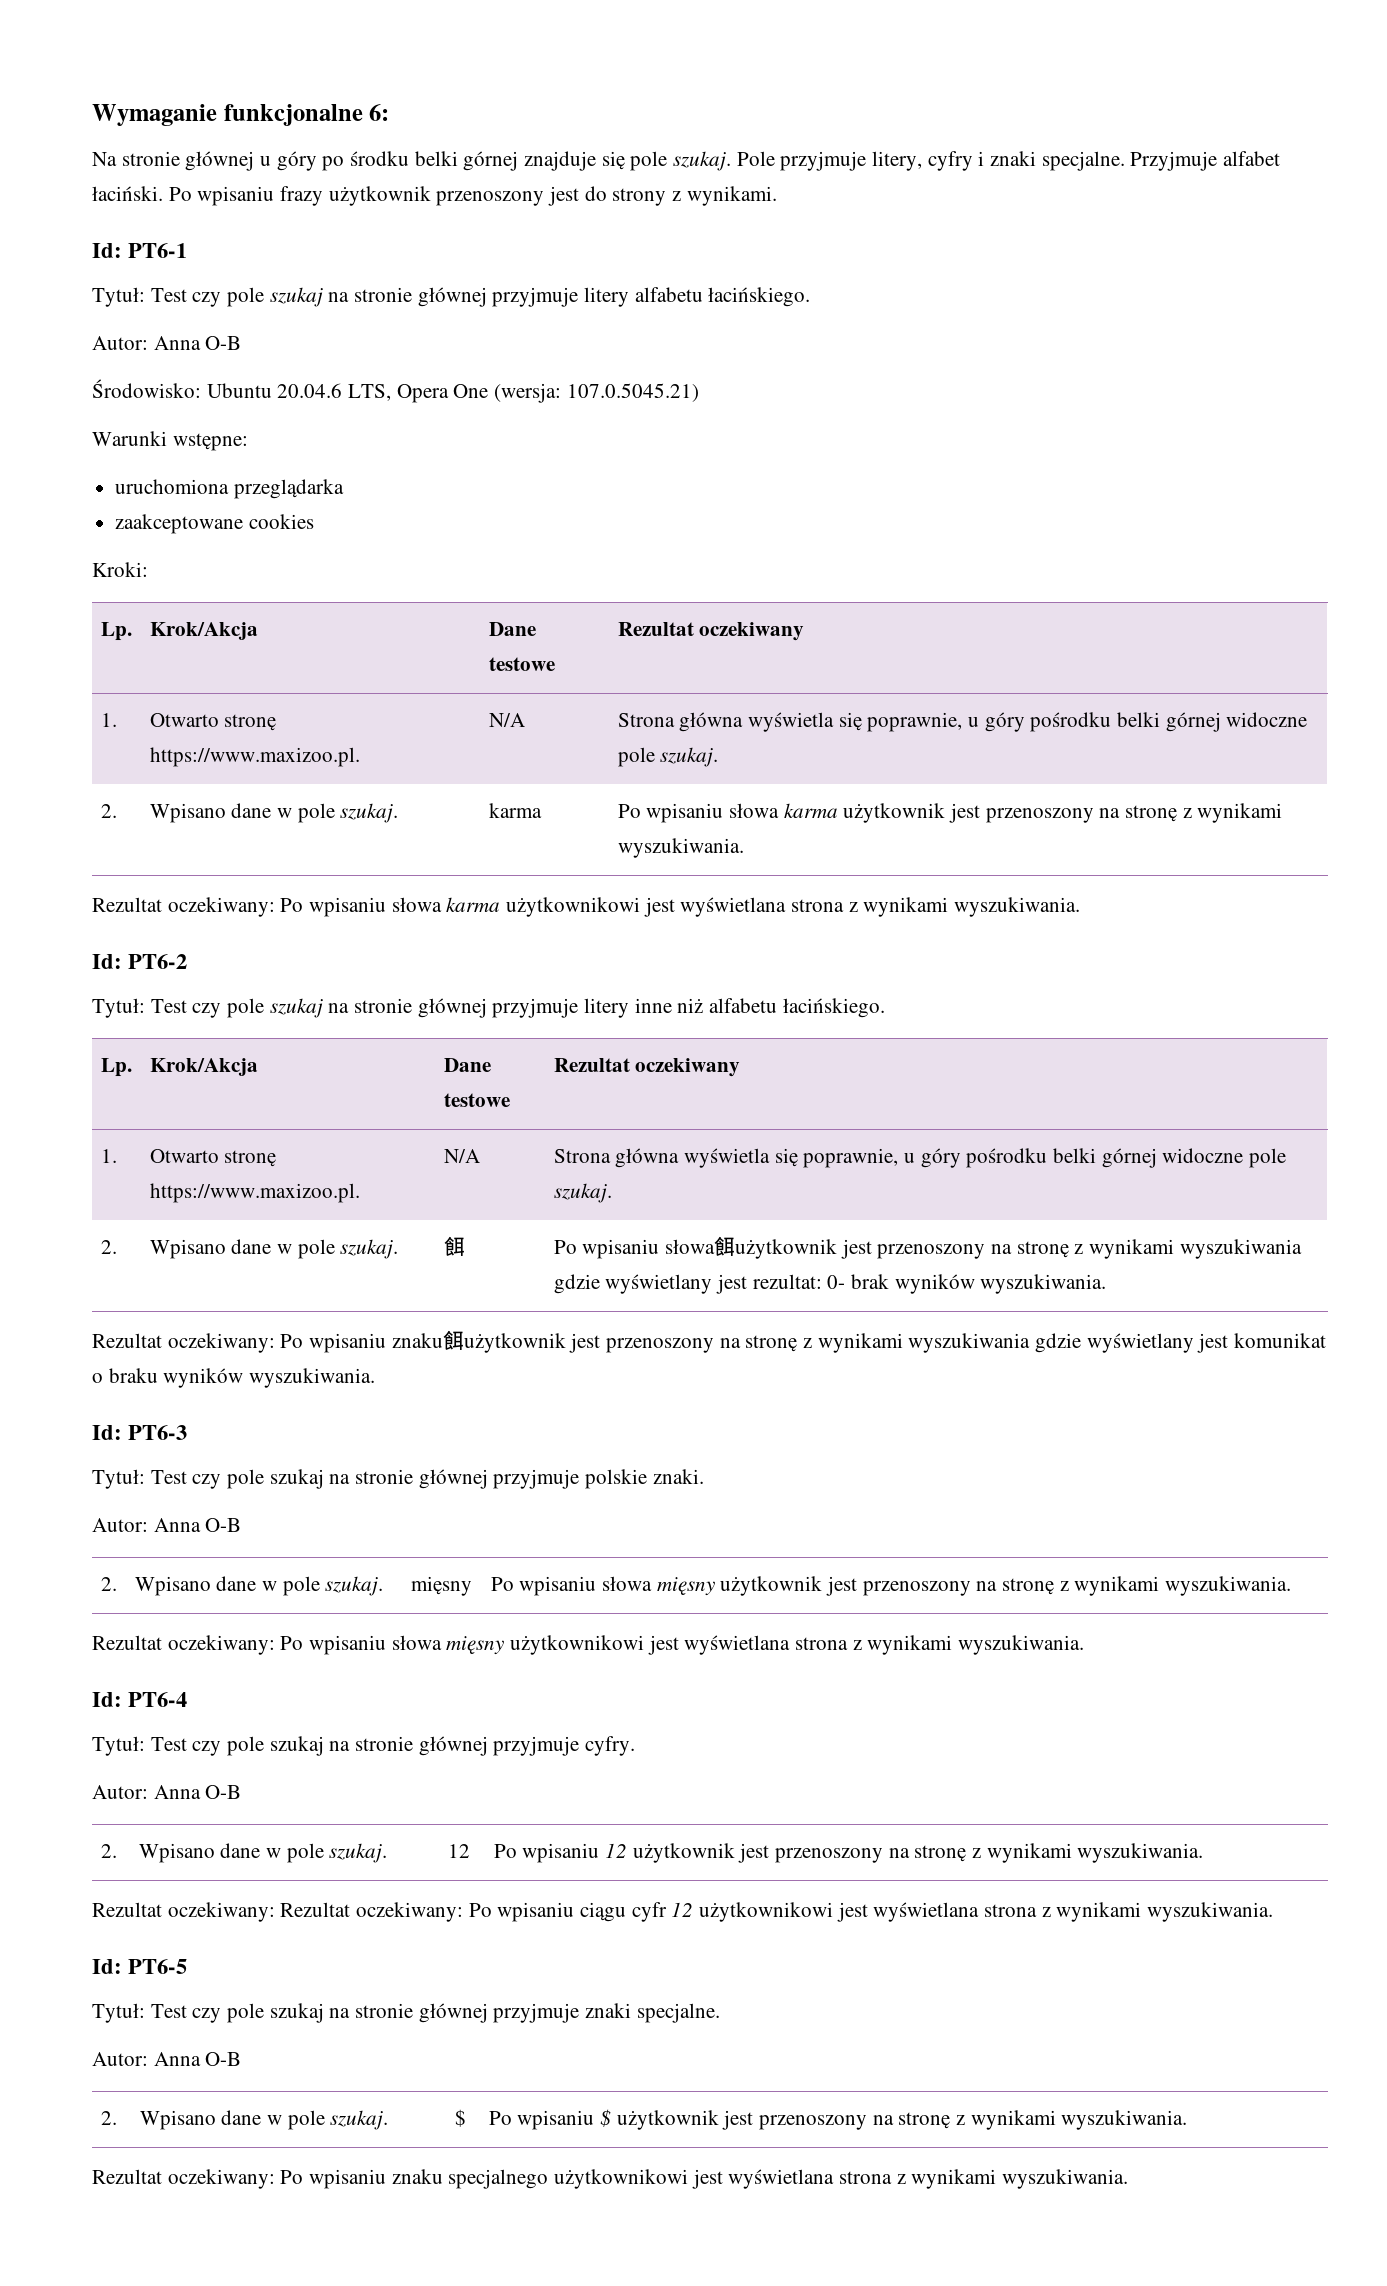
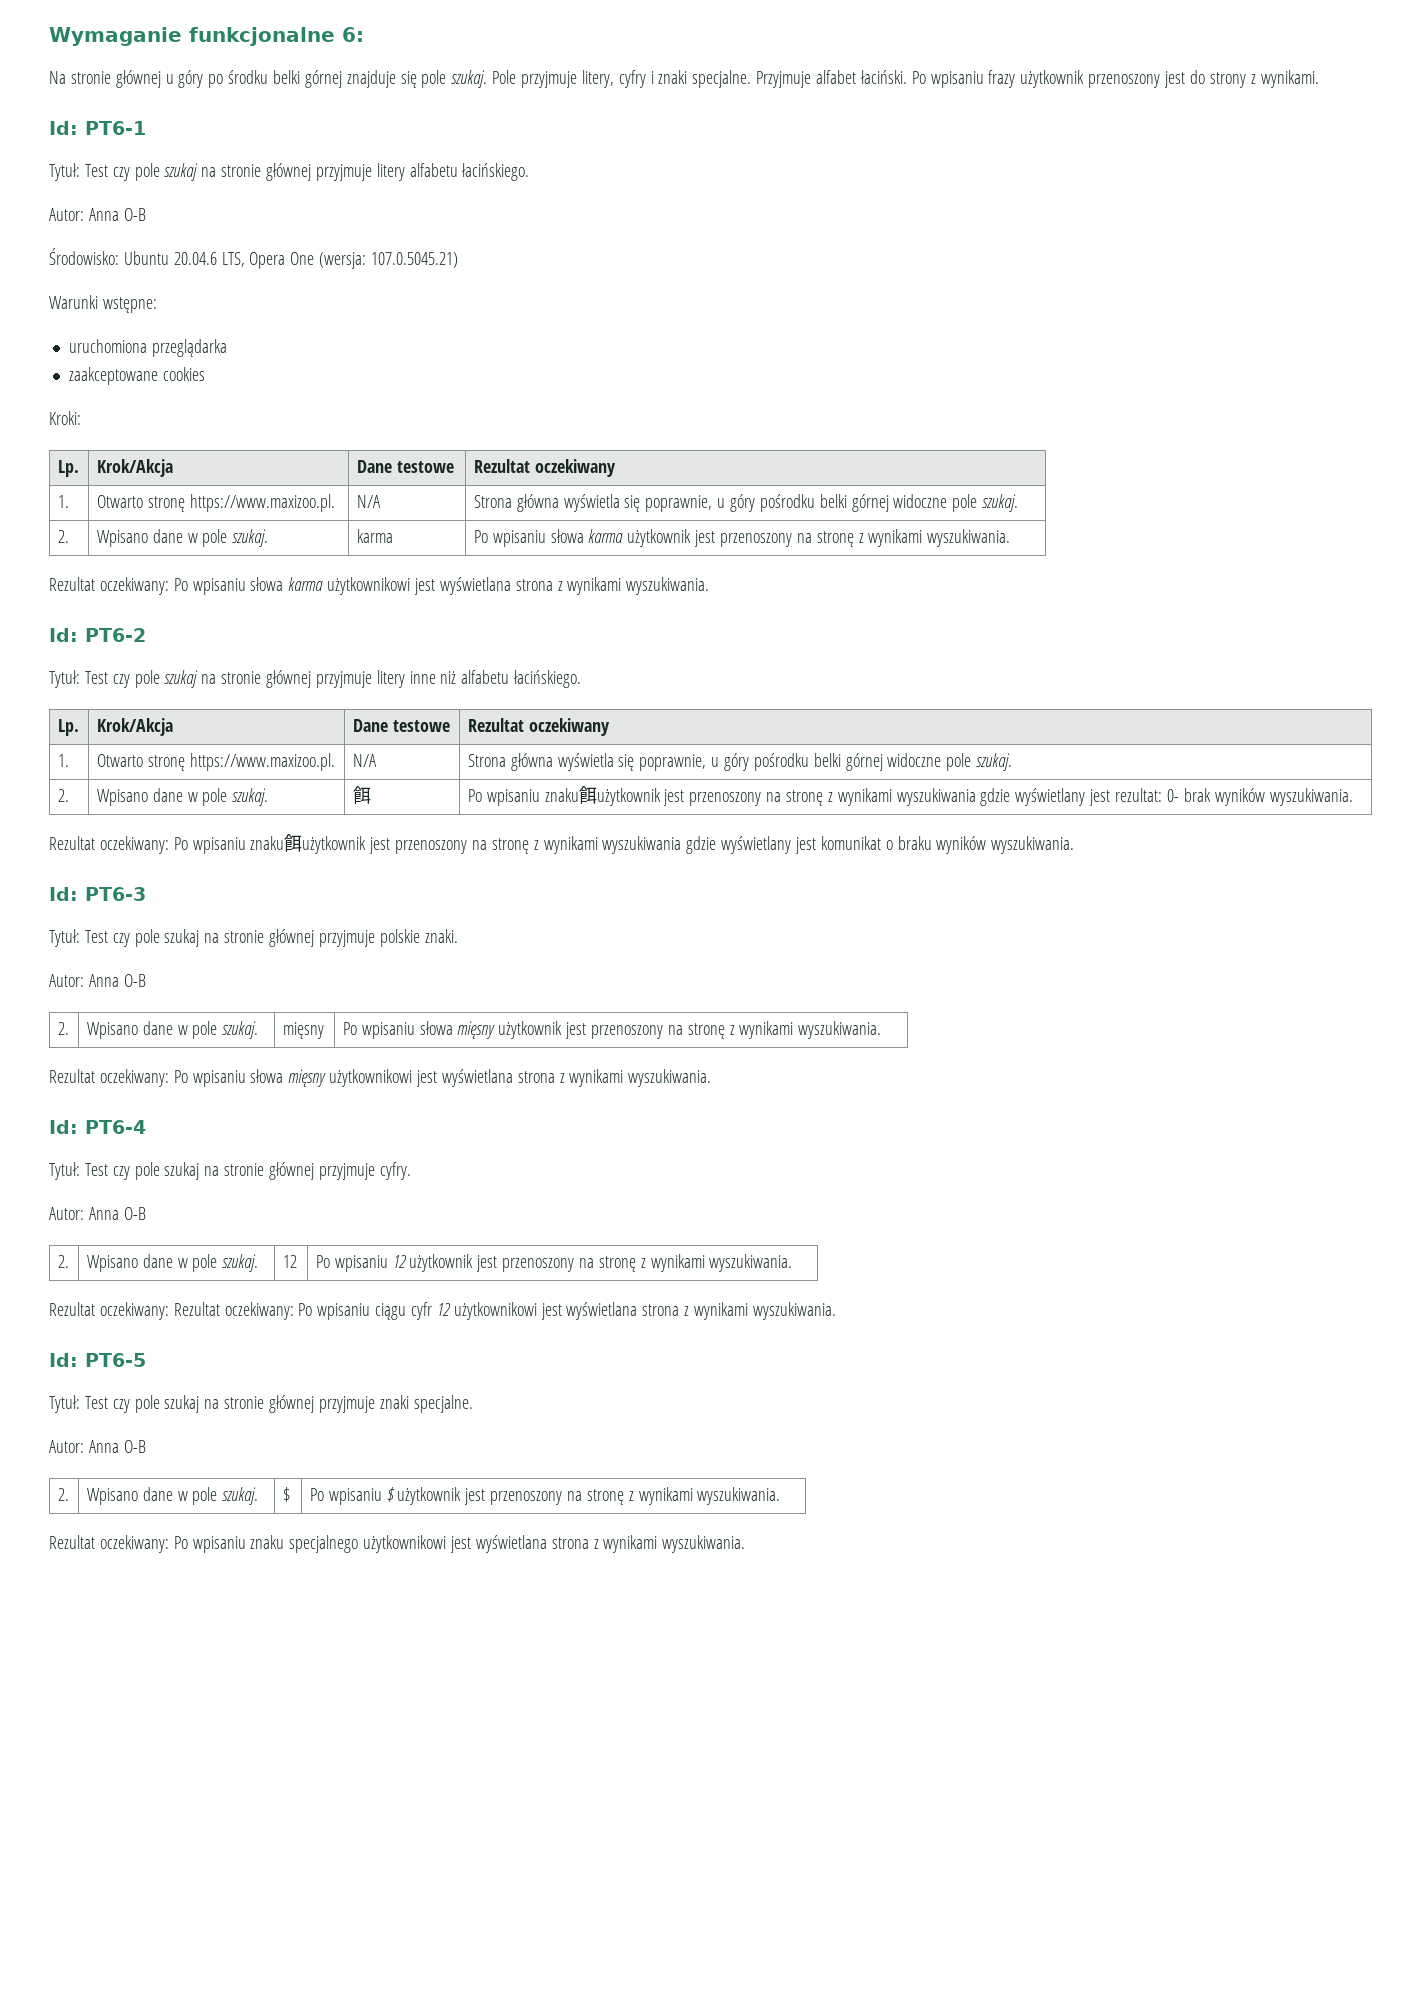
- 2. | Wpisano dane w pole szukaj. | 餌 | Po wpisaniu słowa餌użytkownik jest przenoszony na stronę z wynikami wyszukiwania gdzie wyświetlany jest rezultat: 0- brak wyników wyszukiwania.
+ 2. | Wpisano dane w pole szukaj. | 餌 | Po wpisaniu znaku餌użytkownik jest przenoszony na stronę z wynikami wyszukiwania gdzie wyświetlany jest rezultat: 0- brak wyników wyszukiwania.

